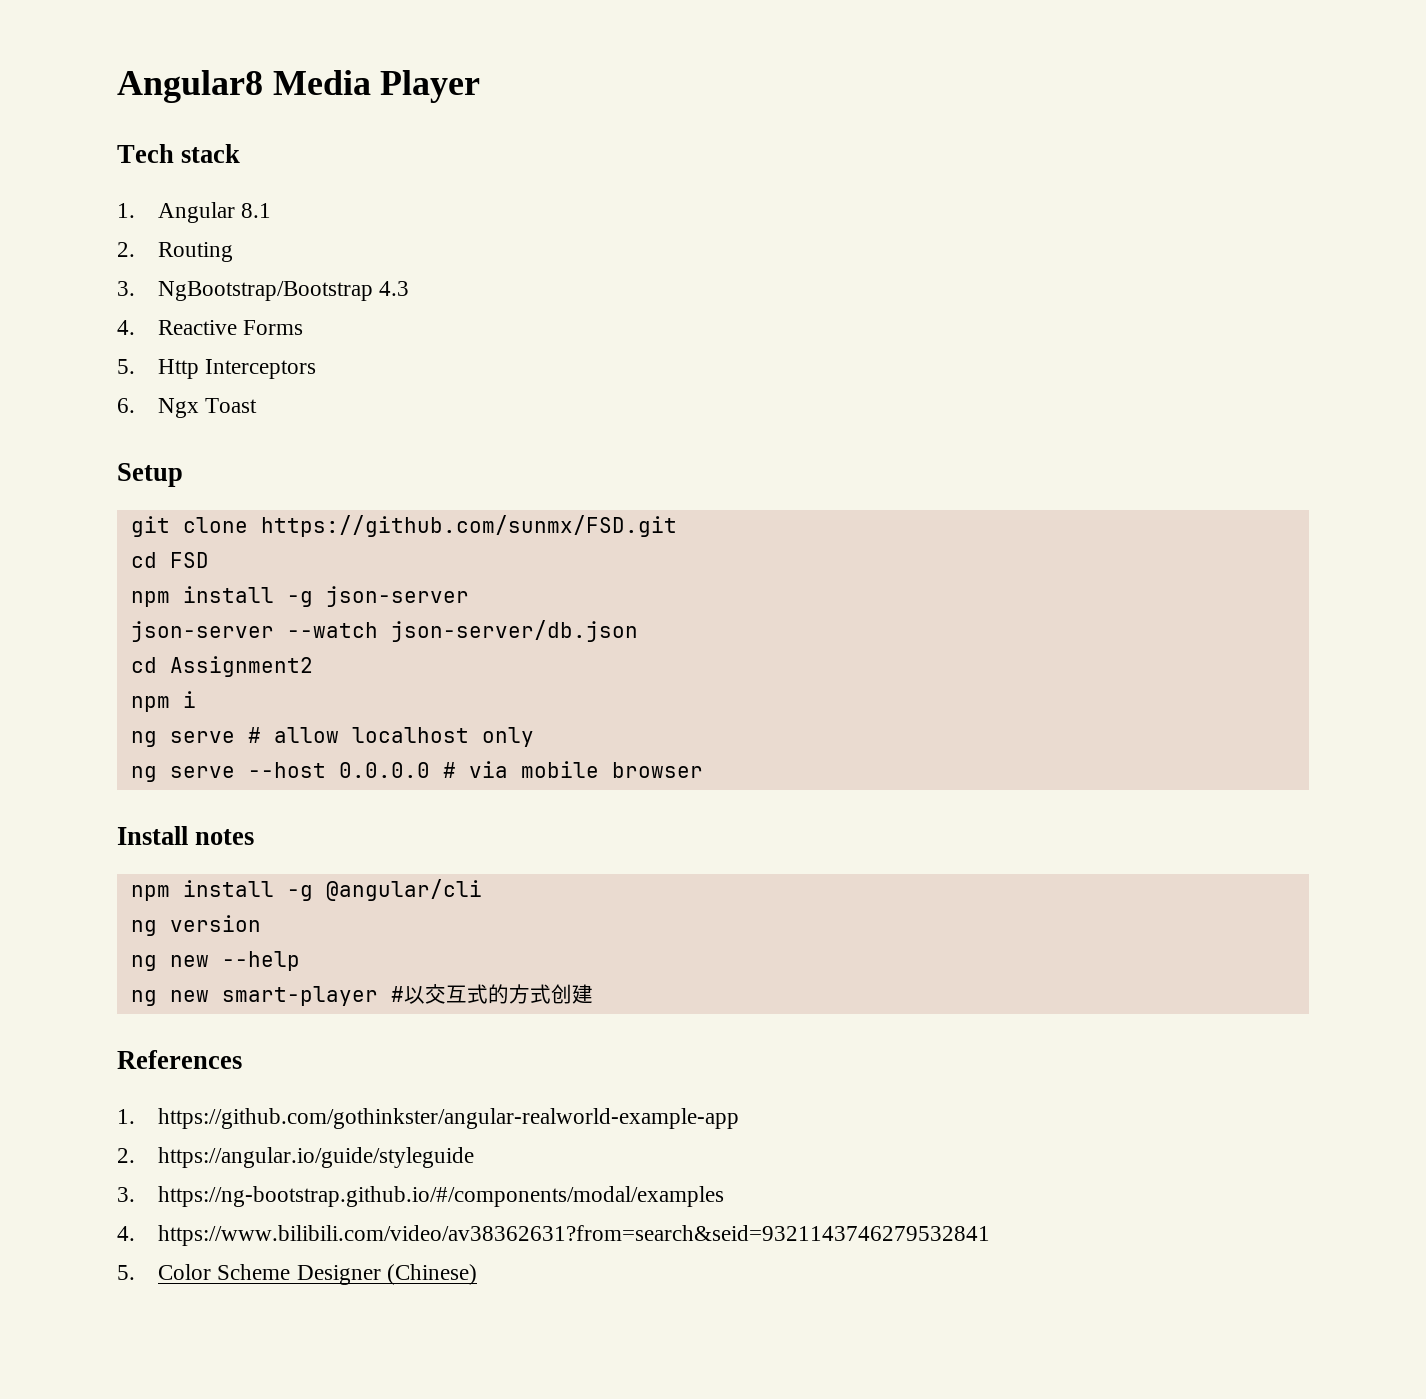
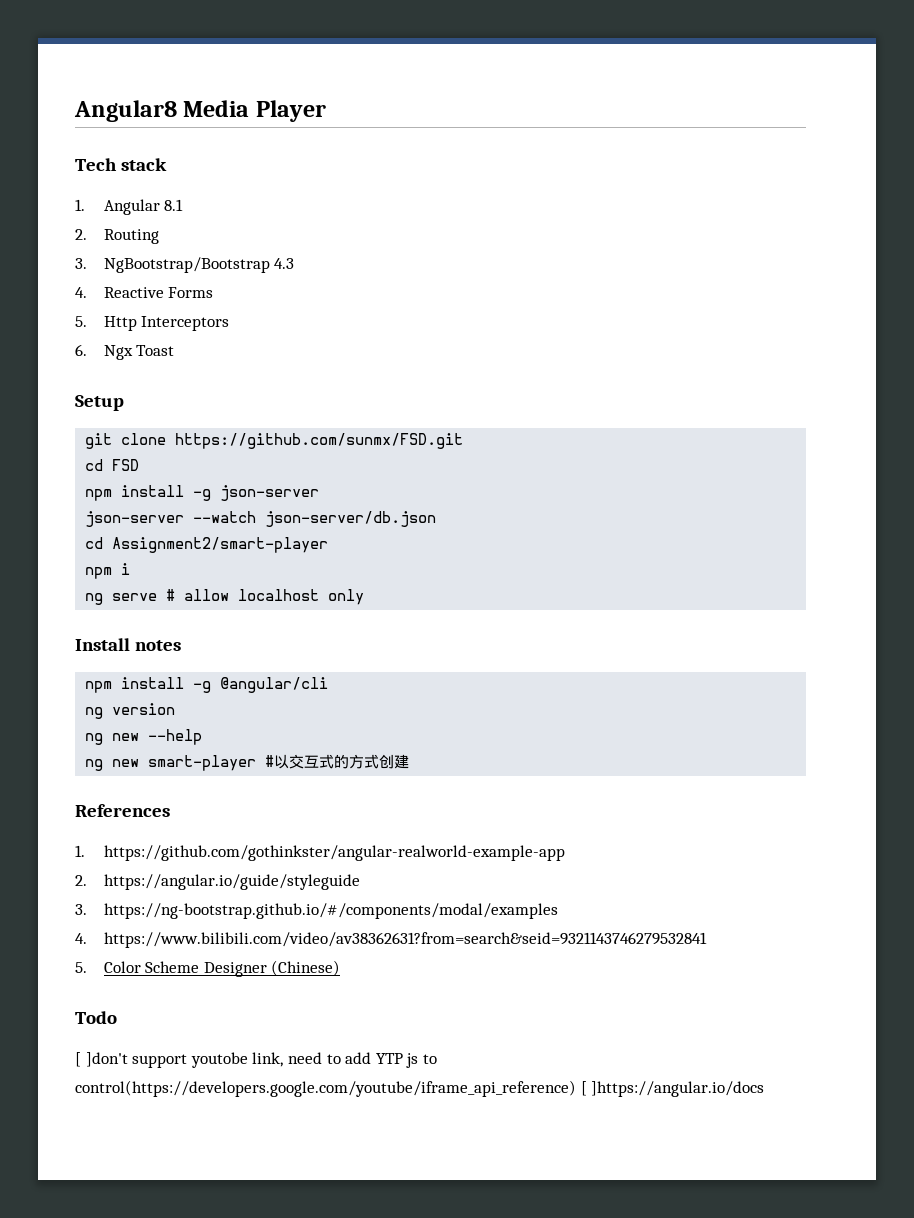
- cd Assignment2
+ cd Assignment2/smart-player
- ng serve --host 0.0.0.0 # via mobile browser
+ Todo
+ [ ]don't support youtobe link, need to add YTP js to control(https://developers.google.com/youtube/iframe_api_reference) [ ]https://angular.io/docs

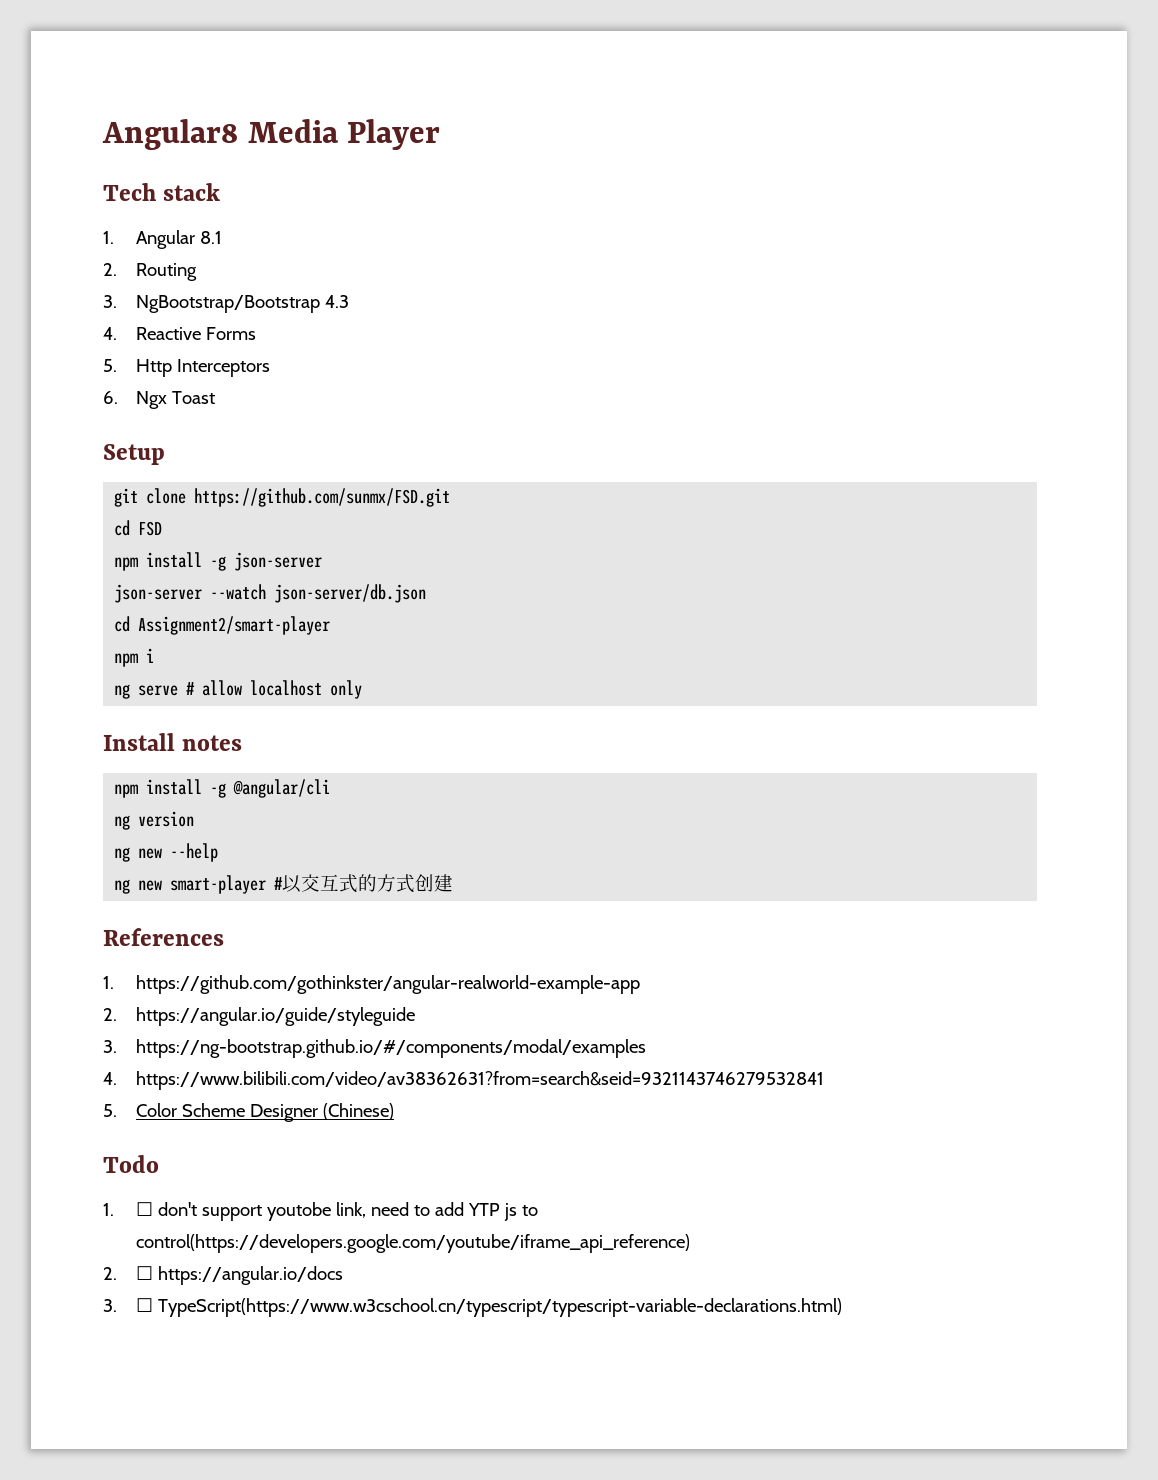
- [ ]don't support youtobe link, need to add YTP js to control(https://developers.google.com/youtube/iframe_api_reference) [ ]https://angular.io/docs
+ 1. ☐ don't support youtobe link, need to add YTP js to control(https://developers.google.com/youtube/iframe_api_reference)
+ 2. ☐ https://angular.io/docs
+ 3. ☐ TypeScript(https://www.w3cschool.cn/typescript/typescript-variable-declarations.html)

